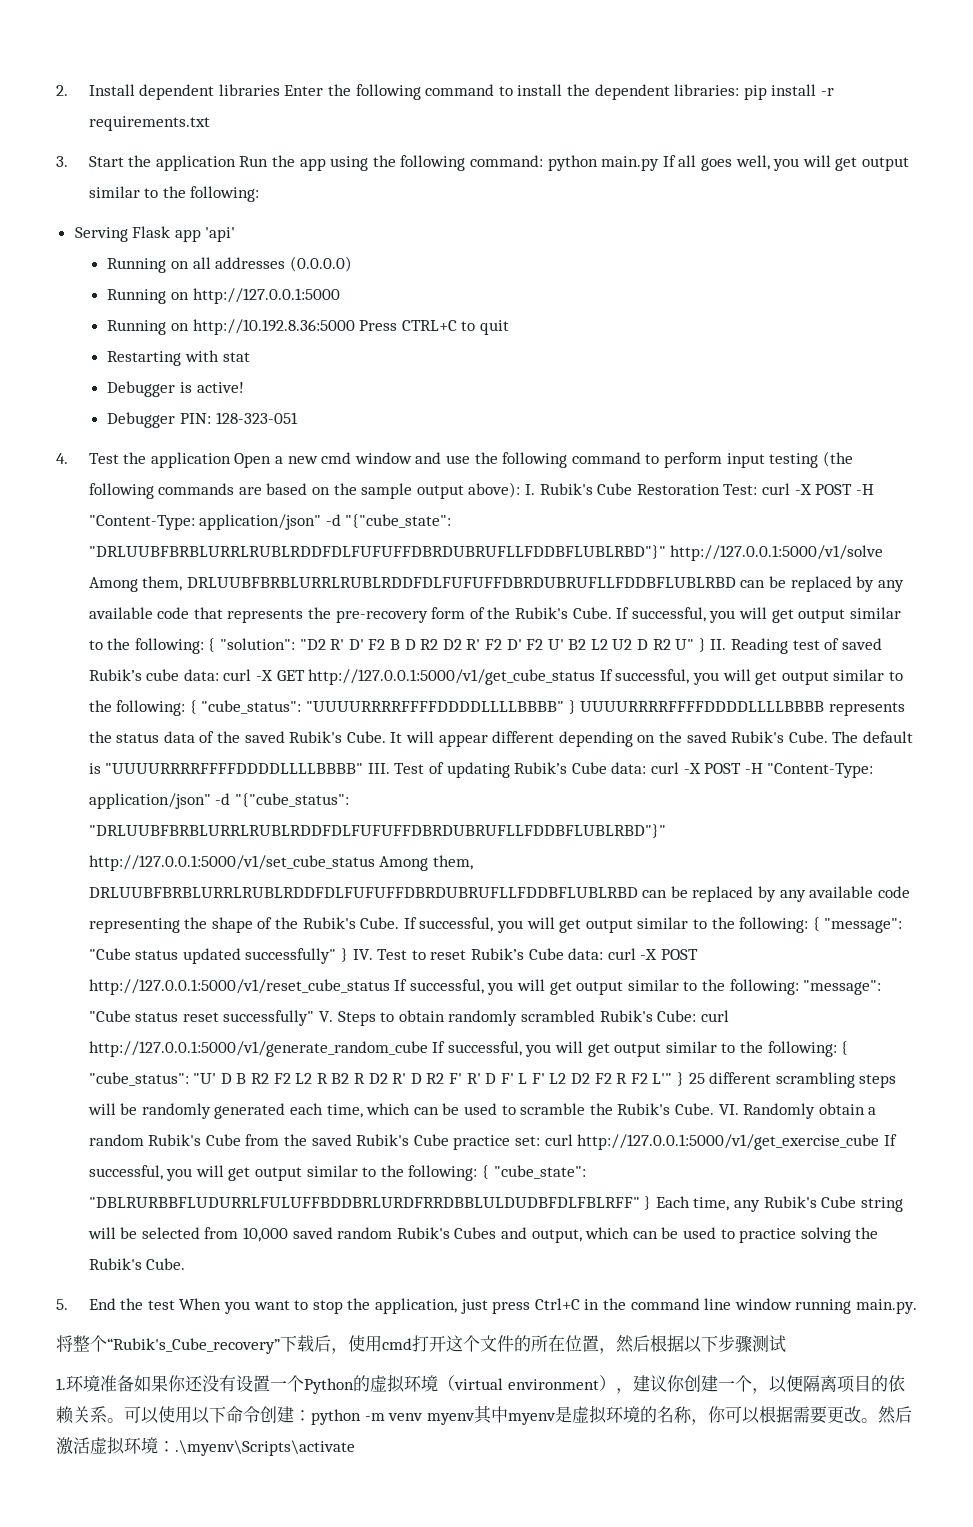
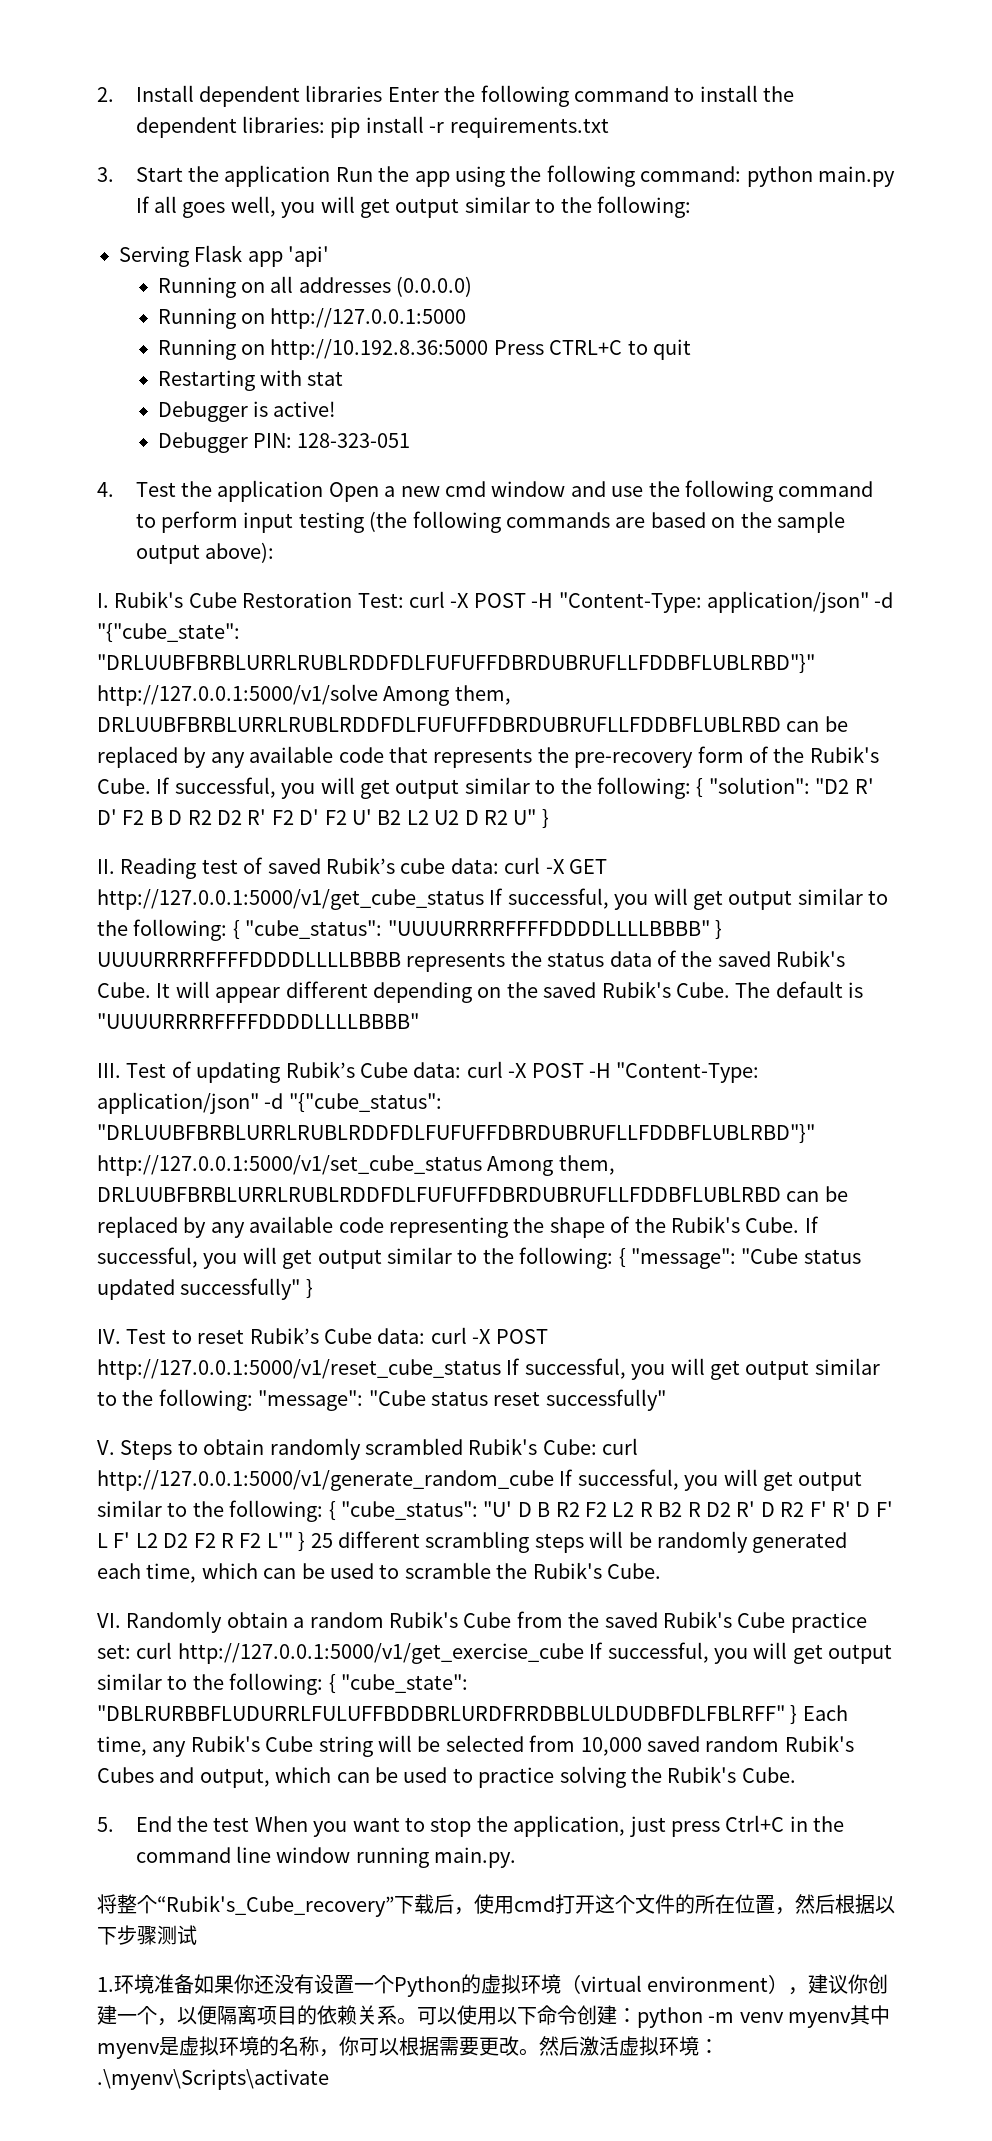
- 4. Test the application Open a new cmd window and use the following command to perform input testing (the following commands are based on the sample output above): I. Rubik's Cube Restoration Test:
+ 4. Test the application Open a new cmd window and use the following command to perform input testing (the following commands are based on the sample output above):
+ I. Rubik's Cube Restoration Test:
- "D2 R' D' F2 B D R2 D2 R' F2 D' F2 U' B2 L2 U2 D R2 U" } II. Reading test of saved Rubik’s cube data:
+ "D2 R' D' F2 B D R2 D2 R' F2 D' F2 U' B2 L2 U2 D R2 U" }
+ II. Reading test of saved Rubik’s cube data:
- The default is "UUUURRRRFFFFDDDDLLLLBBBB" III. Test of updating Rubik’s Cube data: curl -X POST -H "Content-Type: application/json" -d "{"cube_status": "DRLUUBFBRBLURRLRUBLRDDFDLFUFUFFDBRDUBRUFLLFDDBFLUBLRBD"}" http://127.0.0.1:5000/v1/set_cube_status Among them, DRLUUBFBRBLURRLRUBLRDDFDLFUFUFFDBRDUBRUFLLFDDBFLUBLRBD can be replaced by any available code representing the shape of the Rubik's Cube.
+ The default is "UUUURRRRFFFFDDDDLLLLBBBB"
+ III. Test of updating Rubik’s Cube data: curl -X POST -H "Content-Type: application/json" -d "{"cube_status": "DRLUUBFBRBLURRLRUBLRDDFDLFUFUFFDBRDUBRUFLLFDDBFLUBLRBD"}" http://127.0.0.1:5000/v1/set_cube_status Among them, DRLUUBFBRBLURRLRUBLRDDFDLFUFUFFDBRDUBRUFLLFDDBFLUBLRBD can be replaced by any available code representing the shape of the Rubik's Cube.
- "Cube status updated successfully" } IV. Test to reset Rubik’s Cube data:
+ "Cube status updated successfully" }
+ IV. Test to reset Rubik’s Cube data:
- "Cube status reset successfully" V. Steps to obtain randomly scrambled Rubik's Cube:
+ "Cube status reset successfully"
+ V. Steps to obtain randomly scrambled Rubik's Cube:
- "U' D B R2 F2 L2 R B2 R D2 R' D R2 F' R' D F' L F' L2 D2 F2 R F2 L'" } 25 different scrambling steps will be randomly generated each time, which can be used to scramble the Rubik's Cube. VI. Randomly obtain a random Rubik's Cube from the saved Rubik's Cube practice set:
+ "U' D B R2 F2 L2 R B2 R D2 R' D R2 F' R' D F' L F' L2 D2 F2 R F2 L'" } 25 different scrambling steps will be randomly generated each time, which can be used to scramble the Rubik's Cube.
+ VI. Randomly obtain a random Rubik's Cube from the saved Rubik's Cube practice set:

